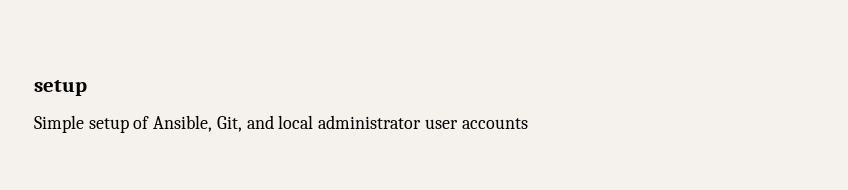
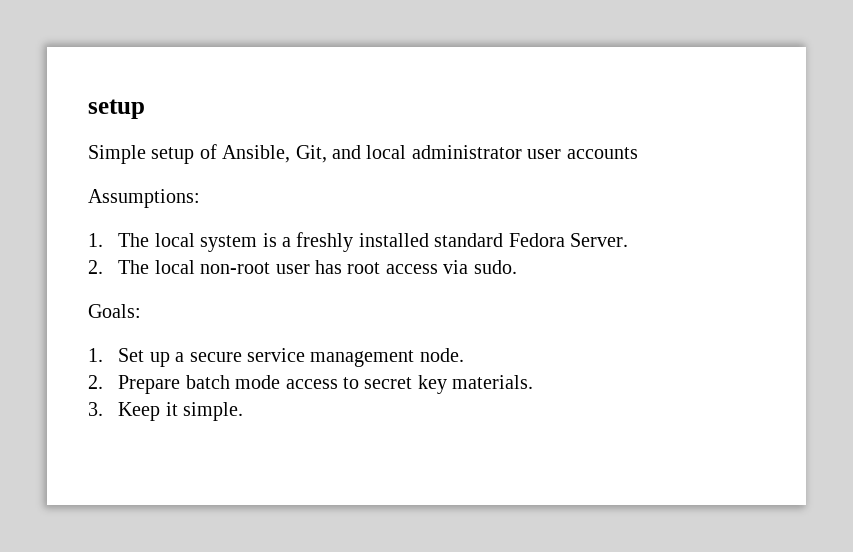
+ Assumptions:
+ 1. The local system is a freshly installed standard Fedora Server.
+ 2. The local non-root user has root access via sudo.
+ Goals:
+ 1. Set up a secure service management node.
+ 2. Prepare batch mode access to secret key materials.
+ 3. Keep it simple.

